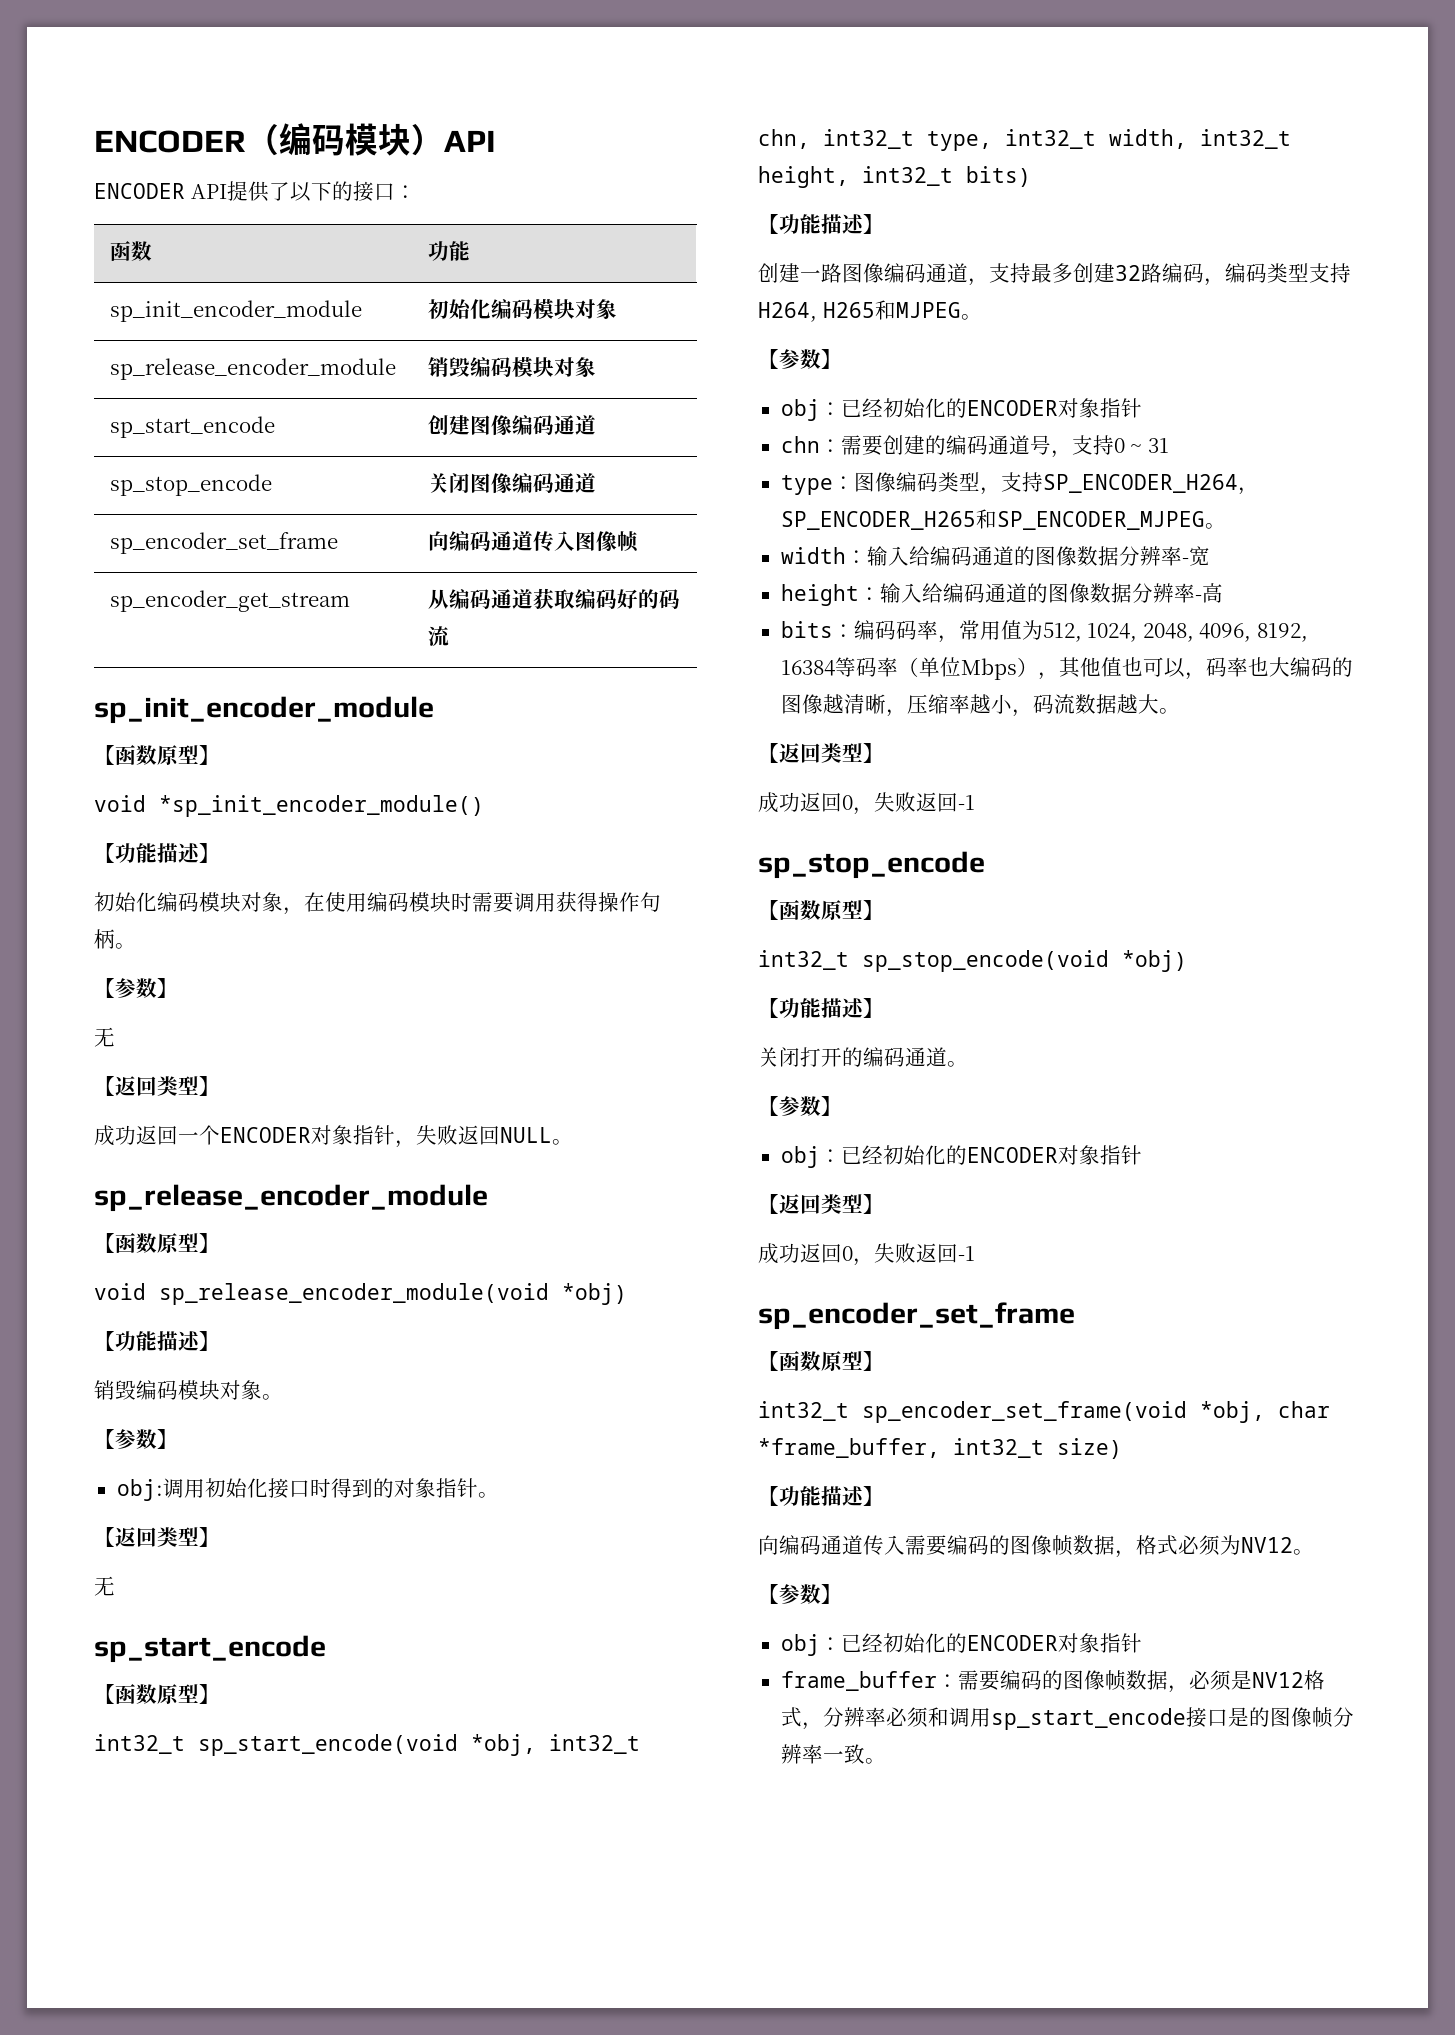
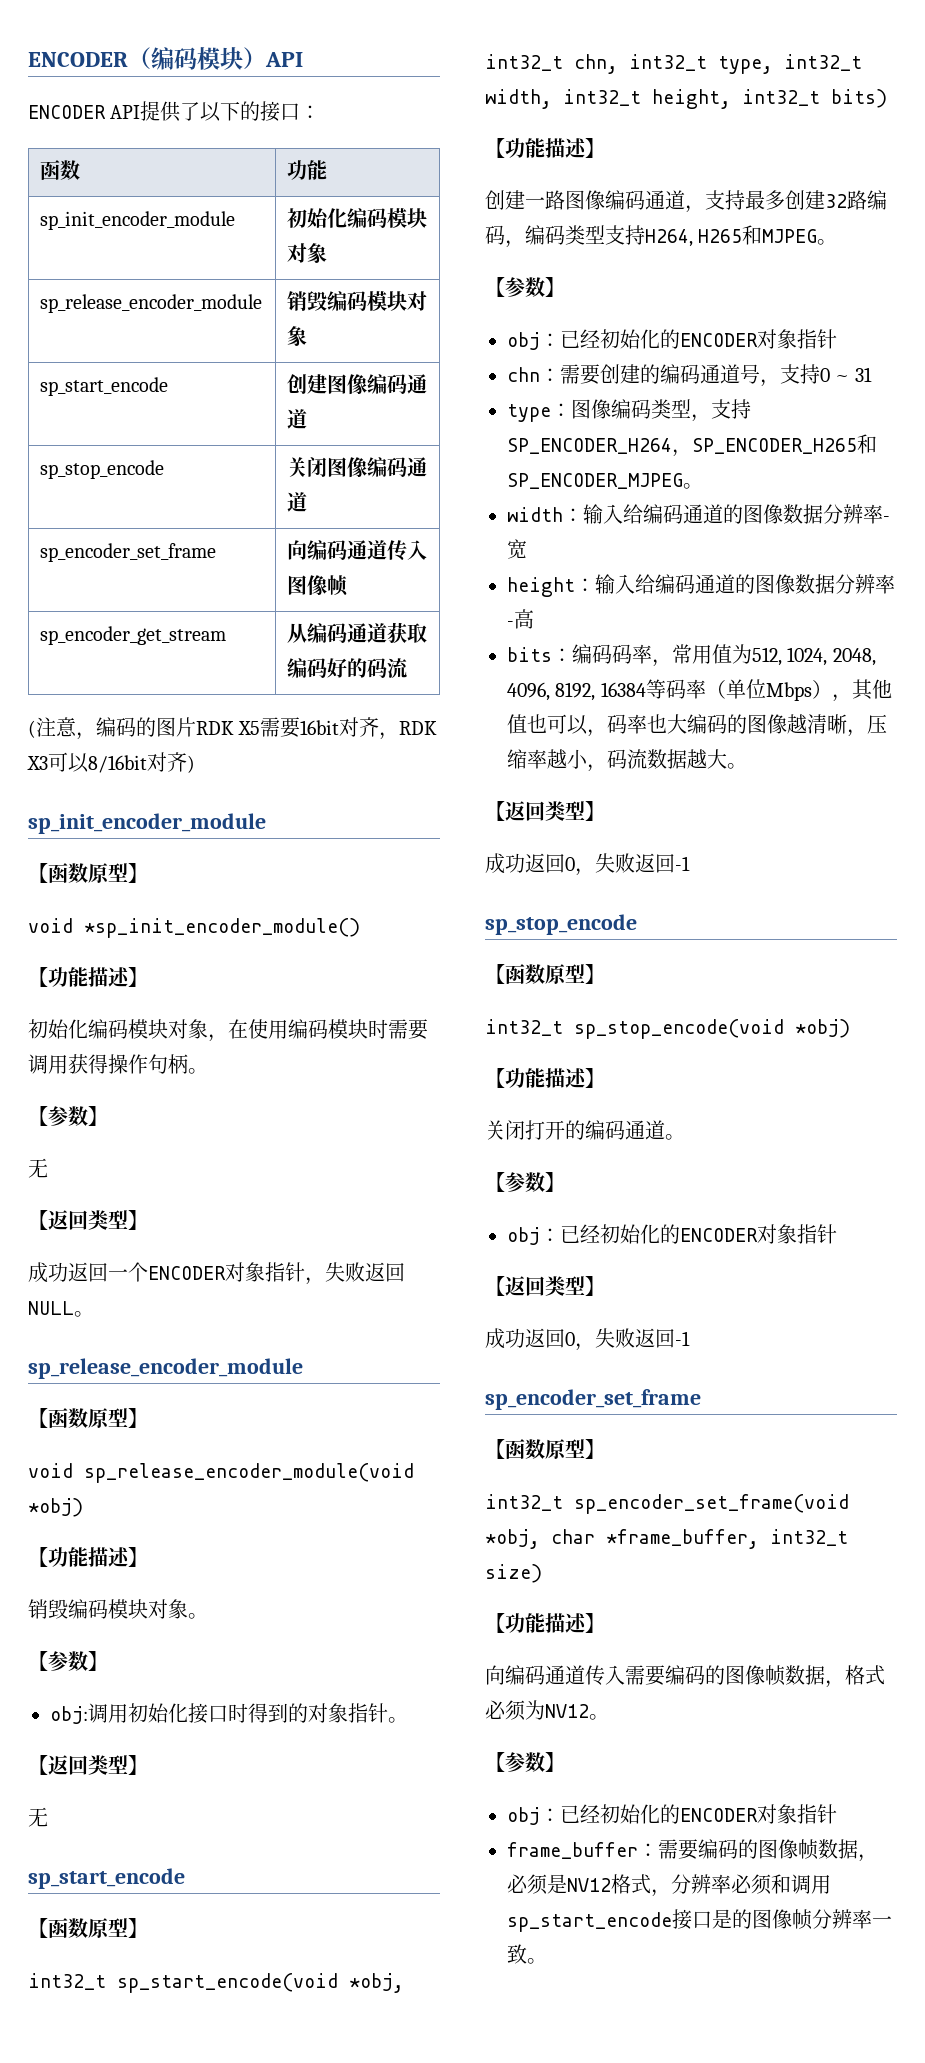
+ (注意，编码的图片RDK X5需要16bit对齐，RDK X3可以8/16bit对齐)

